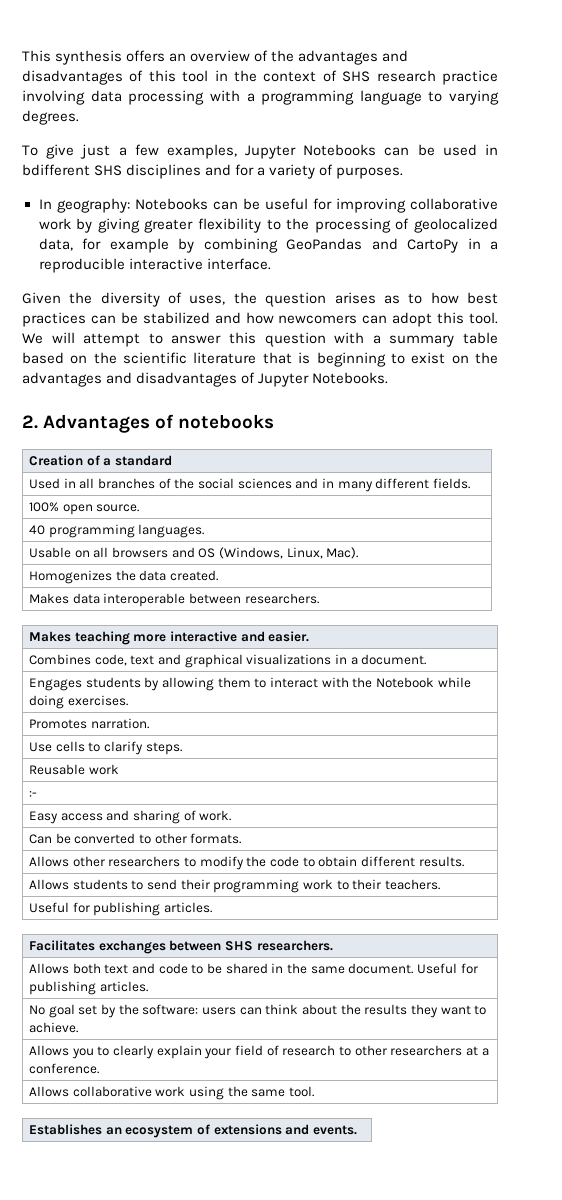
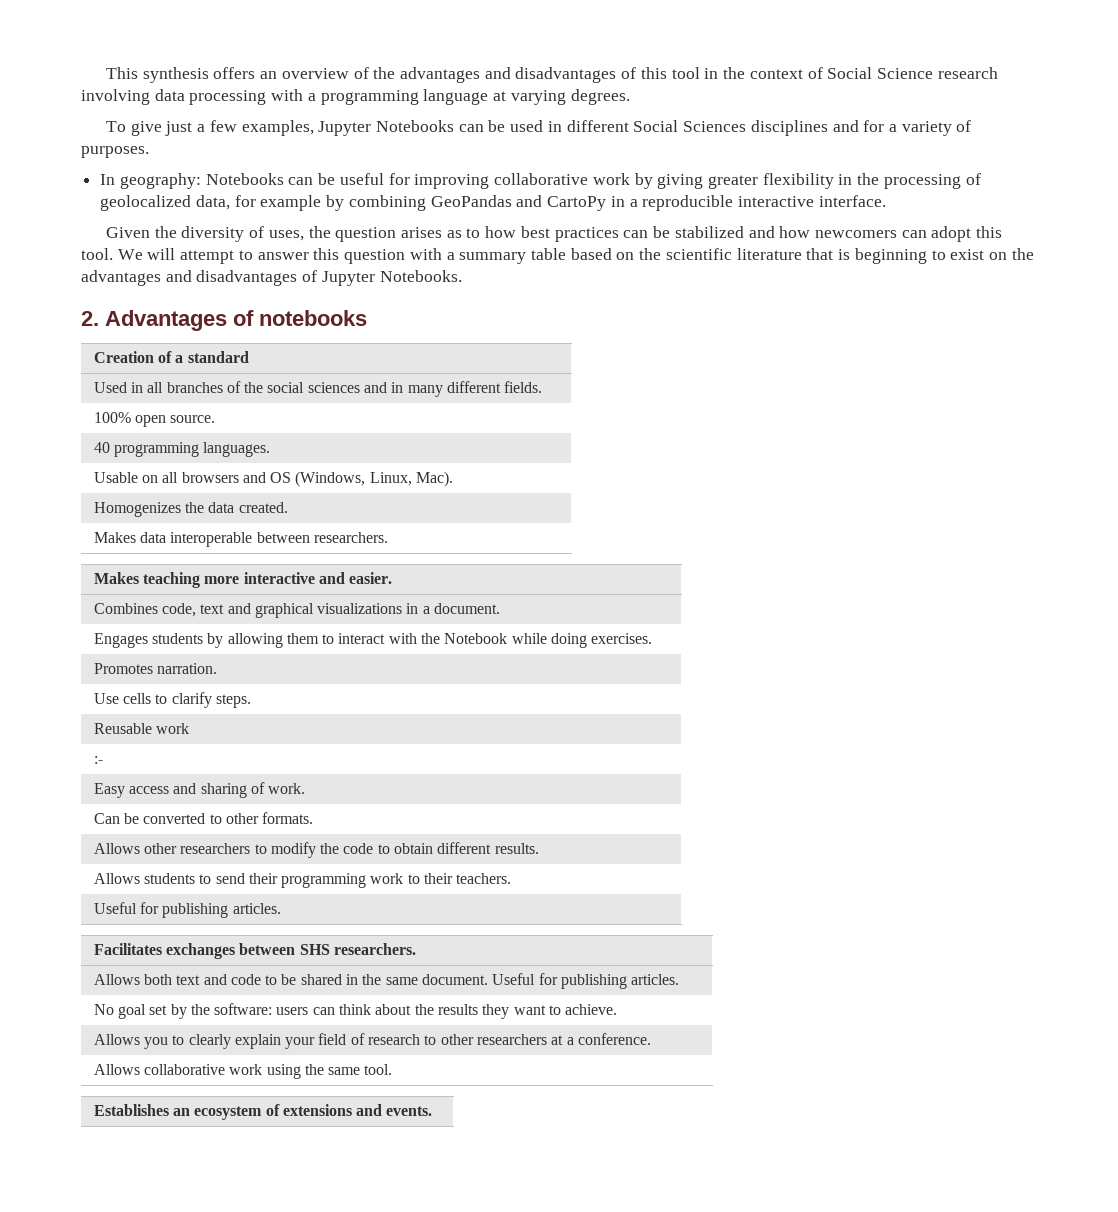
- This synthesis offers an overview of the advantages and disadvantages of this tool in the context of SHS research practice involving data processing with a programming language to varying degrees.
+ This synthesis offers an overview of the advantages and disadvantages of this tool in the context of Social Science research involving data processing with a programming language at varying degrees.
- To give just a few examples, Jupyter Notebooks can be used in bdifferent SHS disciplines and for a variety of purposes.
+ To give just a few examples, Jupyter Notebooks can be used in different Social Sciences disciplines and for a variety of purposes.
- In geography: Notebooks can be useful for improving collaborative work by giving greater flexibility to the processing of geolocalized data, for example by combining GeoPandas and CartoPy in a reproducible interactive interface.
+ In geography: Notebooks can be useful for improving collaborative work by giving greater flexibility in the processing of geolocalized data, for example by combining GeoPandas and CartoPy in a reproducible interactive interface.

